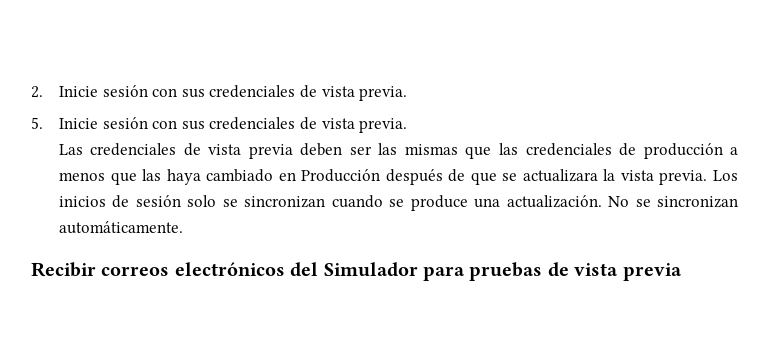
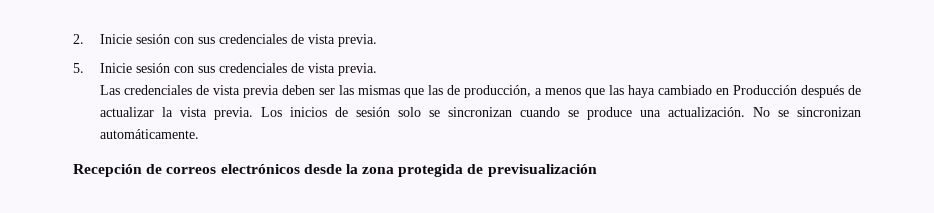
- Las credenciales de vista previa deben ser las mismas que las credenciales de producción a menos que las haya cambiado en Producción después de que se actualizara la vista previa.
+ Las credenciales de vista previa deben ser las mismas que las de producción, a menos que las haya cambiado en Producción después de actualizar la vista previa.
- Recibir correos electrónicos del Simulador para pruebas de vista previa
+ Recepción de correos electrónicos desde la zona protegida de previsualización

